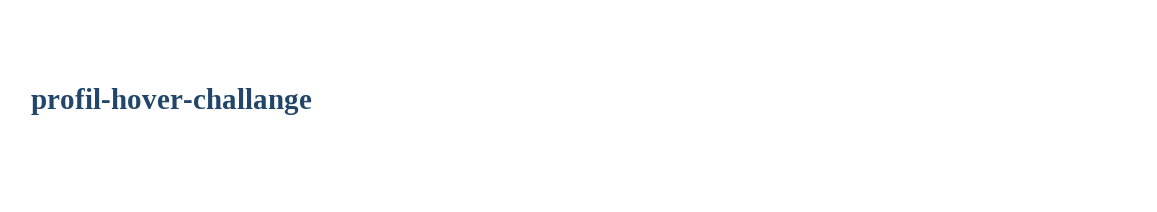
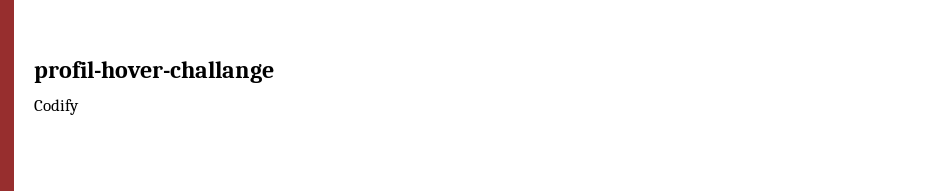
+ Codify

